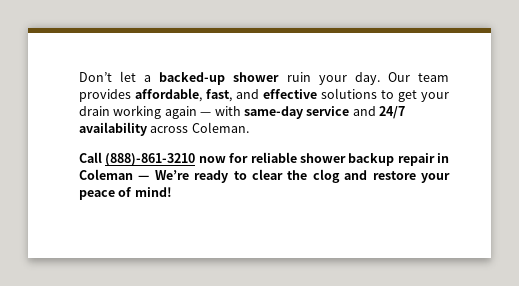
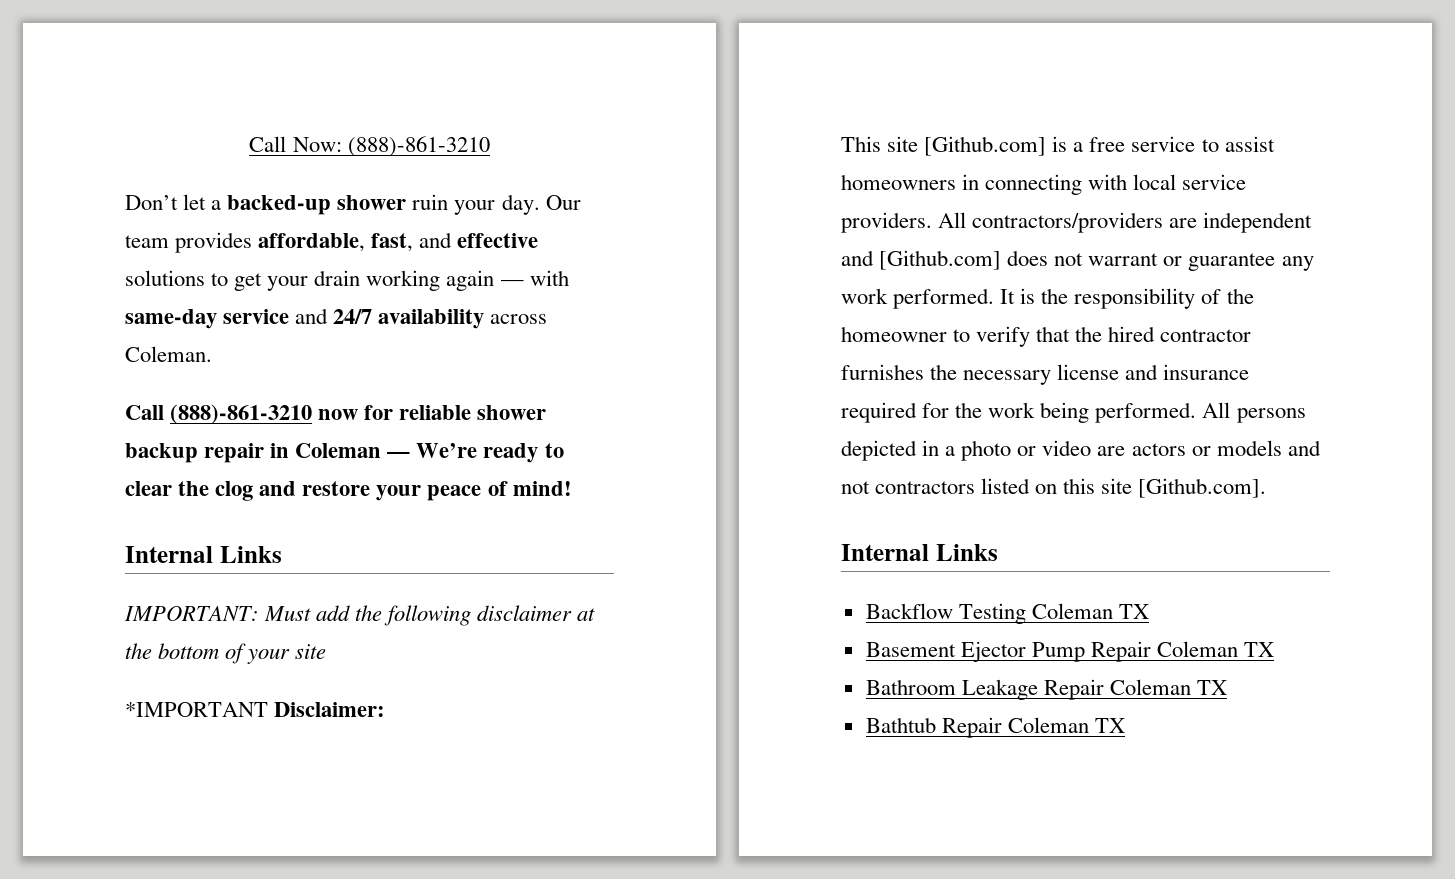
+ Call Now: (888)-861-3210
  Call (888)-861-3210 now for reliable shower backup repair in Coleman — We’re ready to clear the clog and restore your peace of mind!
+ Internal Links
+ IMPORTANT: Must add the following disclaimer at the bottom of your site
+ *IMPORTANT Disclaimer:
+ This site [Github.com] is a free service to assist homeowners in connecting with local service providers. All contractors/providers are independent and [Github.com] does not warrant or guarantee any work performed. It is the responsibility of the homeowner to verify that the hired contractor furnishes the necessary license and insurance required for the work being performed. All persons depicted in a photo or video are actors or models and not contractors listed on this site [Github.com].
+ Internal Links
+ Backflow Testing Coleman TX
+ Basement Ejector Pump Repair Coleman TX
+ Bathroom Leakage Repair Coleman TX
+ Bathtub Repair Coleman TX

